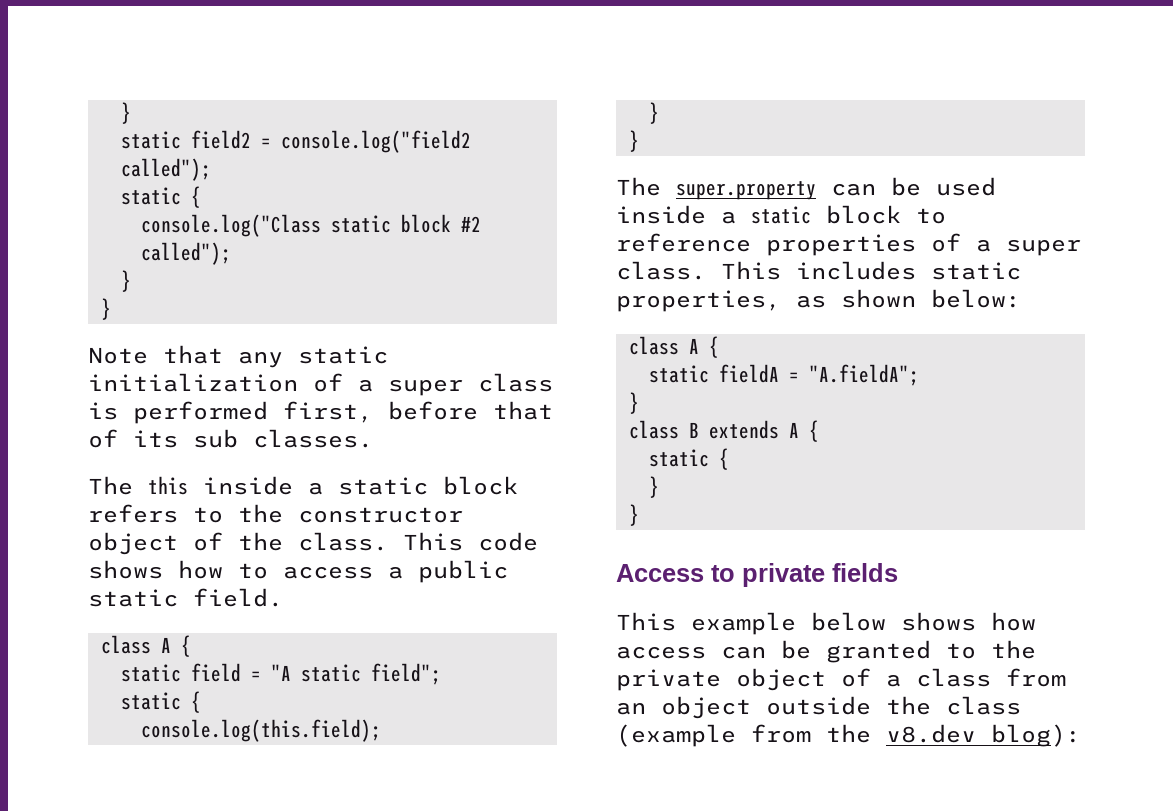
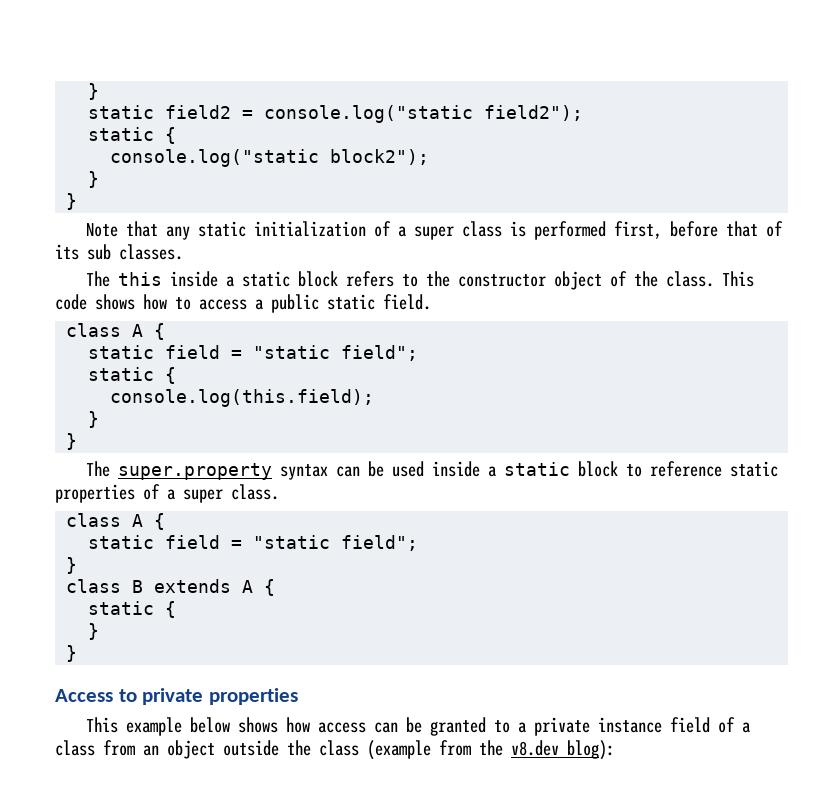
- static field2 = console.log("field2 called");
+ static field2 = console.log("static field2");
  static {
- console.log("Class static block #2 called");
+ console.log("static block2");
  This code shows how to access a public static field.
  class A {
- static field = "A static field";
+ static field = "static field";
- The super.property can be used inside a static block to reference properties of a super class. This includes static properties, as shown below:
+ The super.property syntax can be used inside a static block to reference static properties of a super class.
  class A {
- static fieldA = "A.fieldA";
+ static field = "static field";
- Access to private fields
+ Access to private properties
- This example below shows how access can be granted to the private object of a class from an object outside the class (example from the v8.dev blog):
+ This example below shows how access can be granted to a private instance field of a class from an object outside the class (example from the v8.dev blog):

